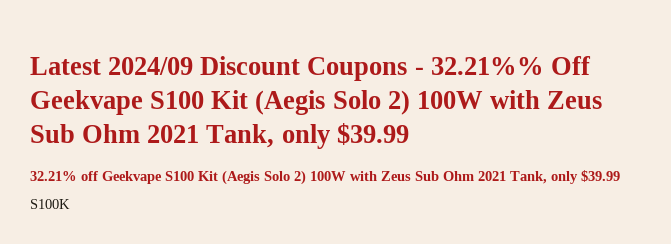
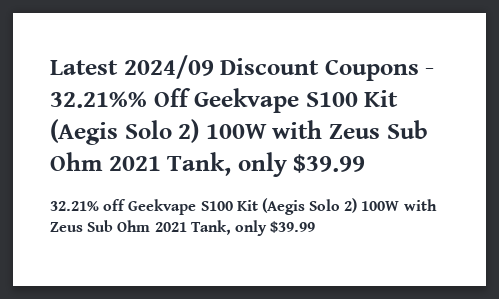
- S100K

